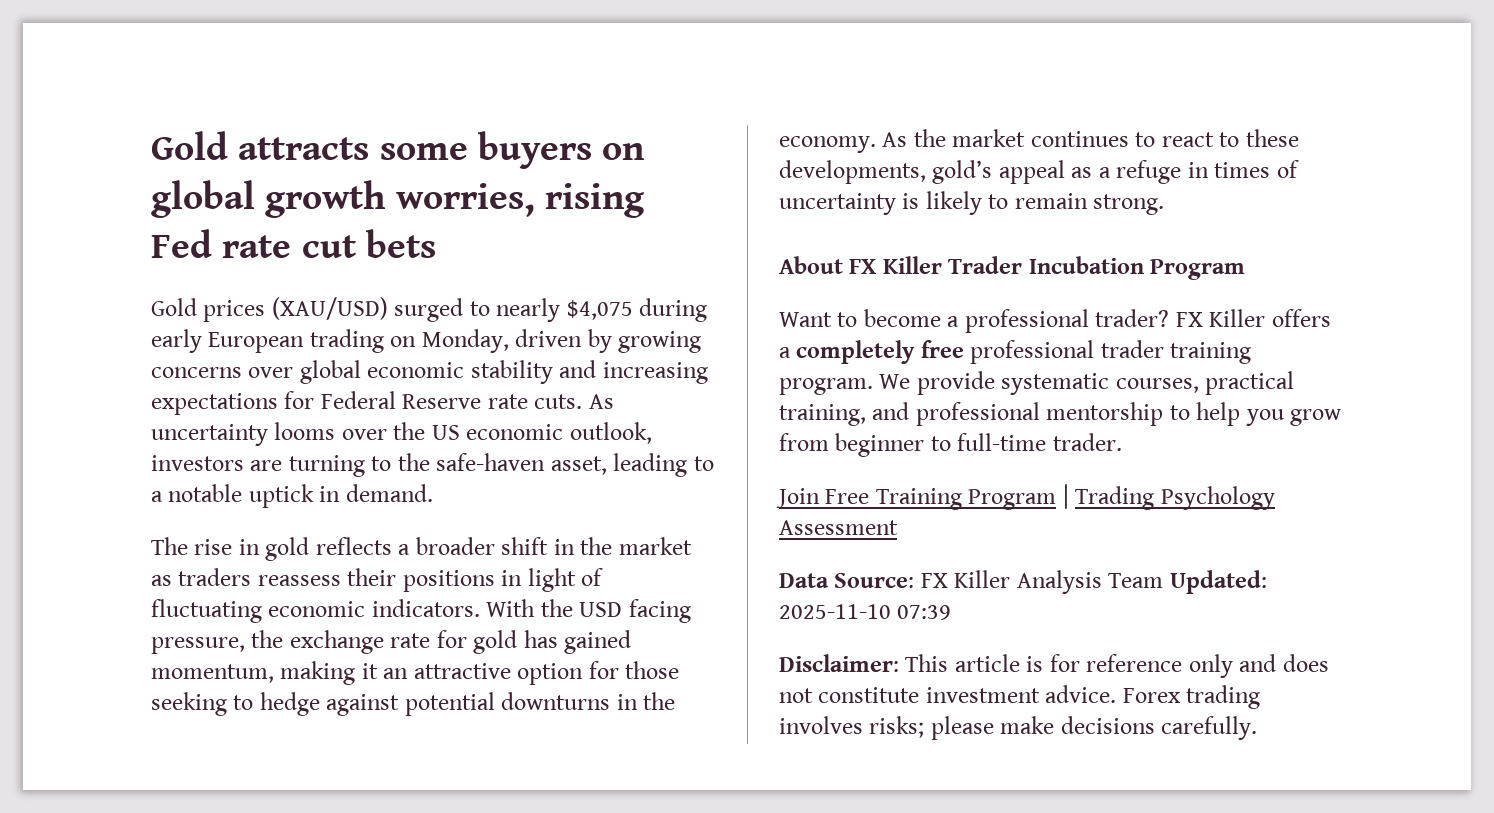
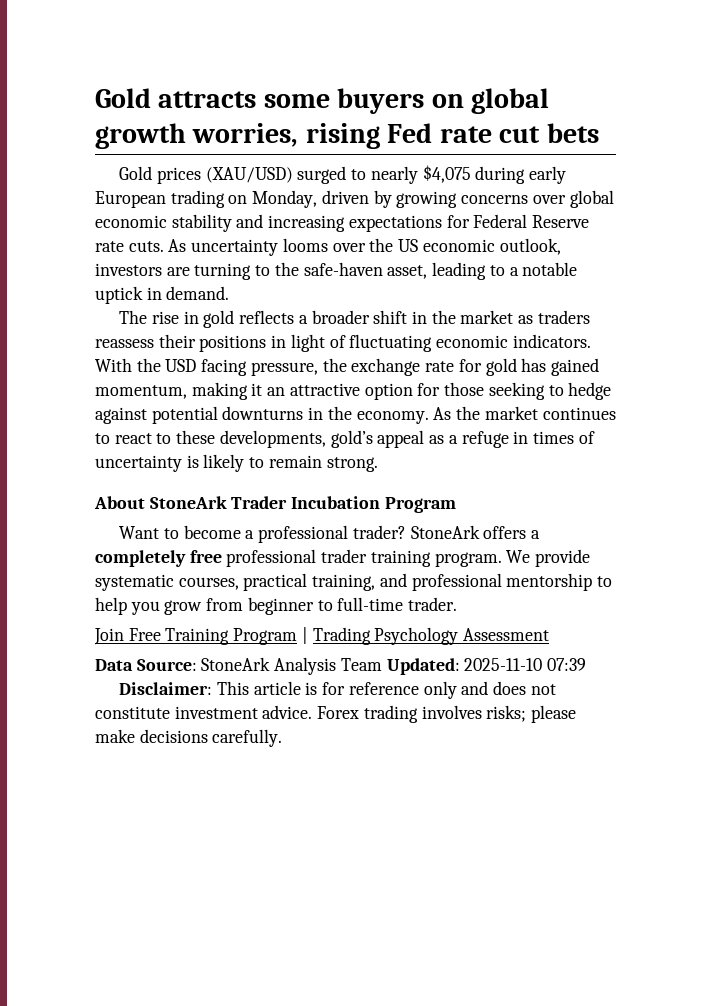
- About FX Killer Trader Incubation Program
+ About StoneArk Trader Incubation Program
- FX Killer offers a completely free professional trader training program.
+ StoneArk offers a completely free professional trader training program.
- Data Source: FX Killer Analysis Team Updated: 2025-11-10 07:39
+ Data Source: StoneArk Analysis Team Updated: 2025-11-10 07:39

